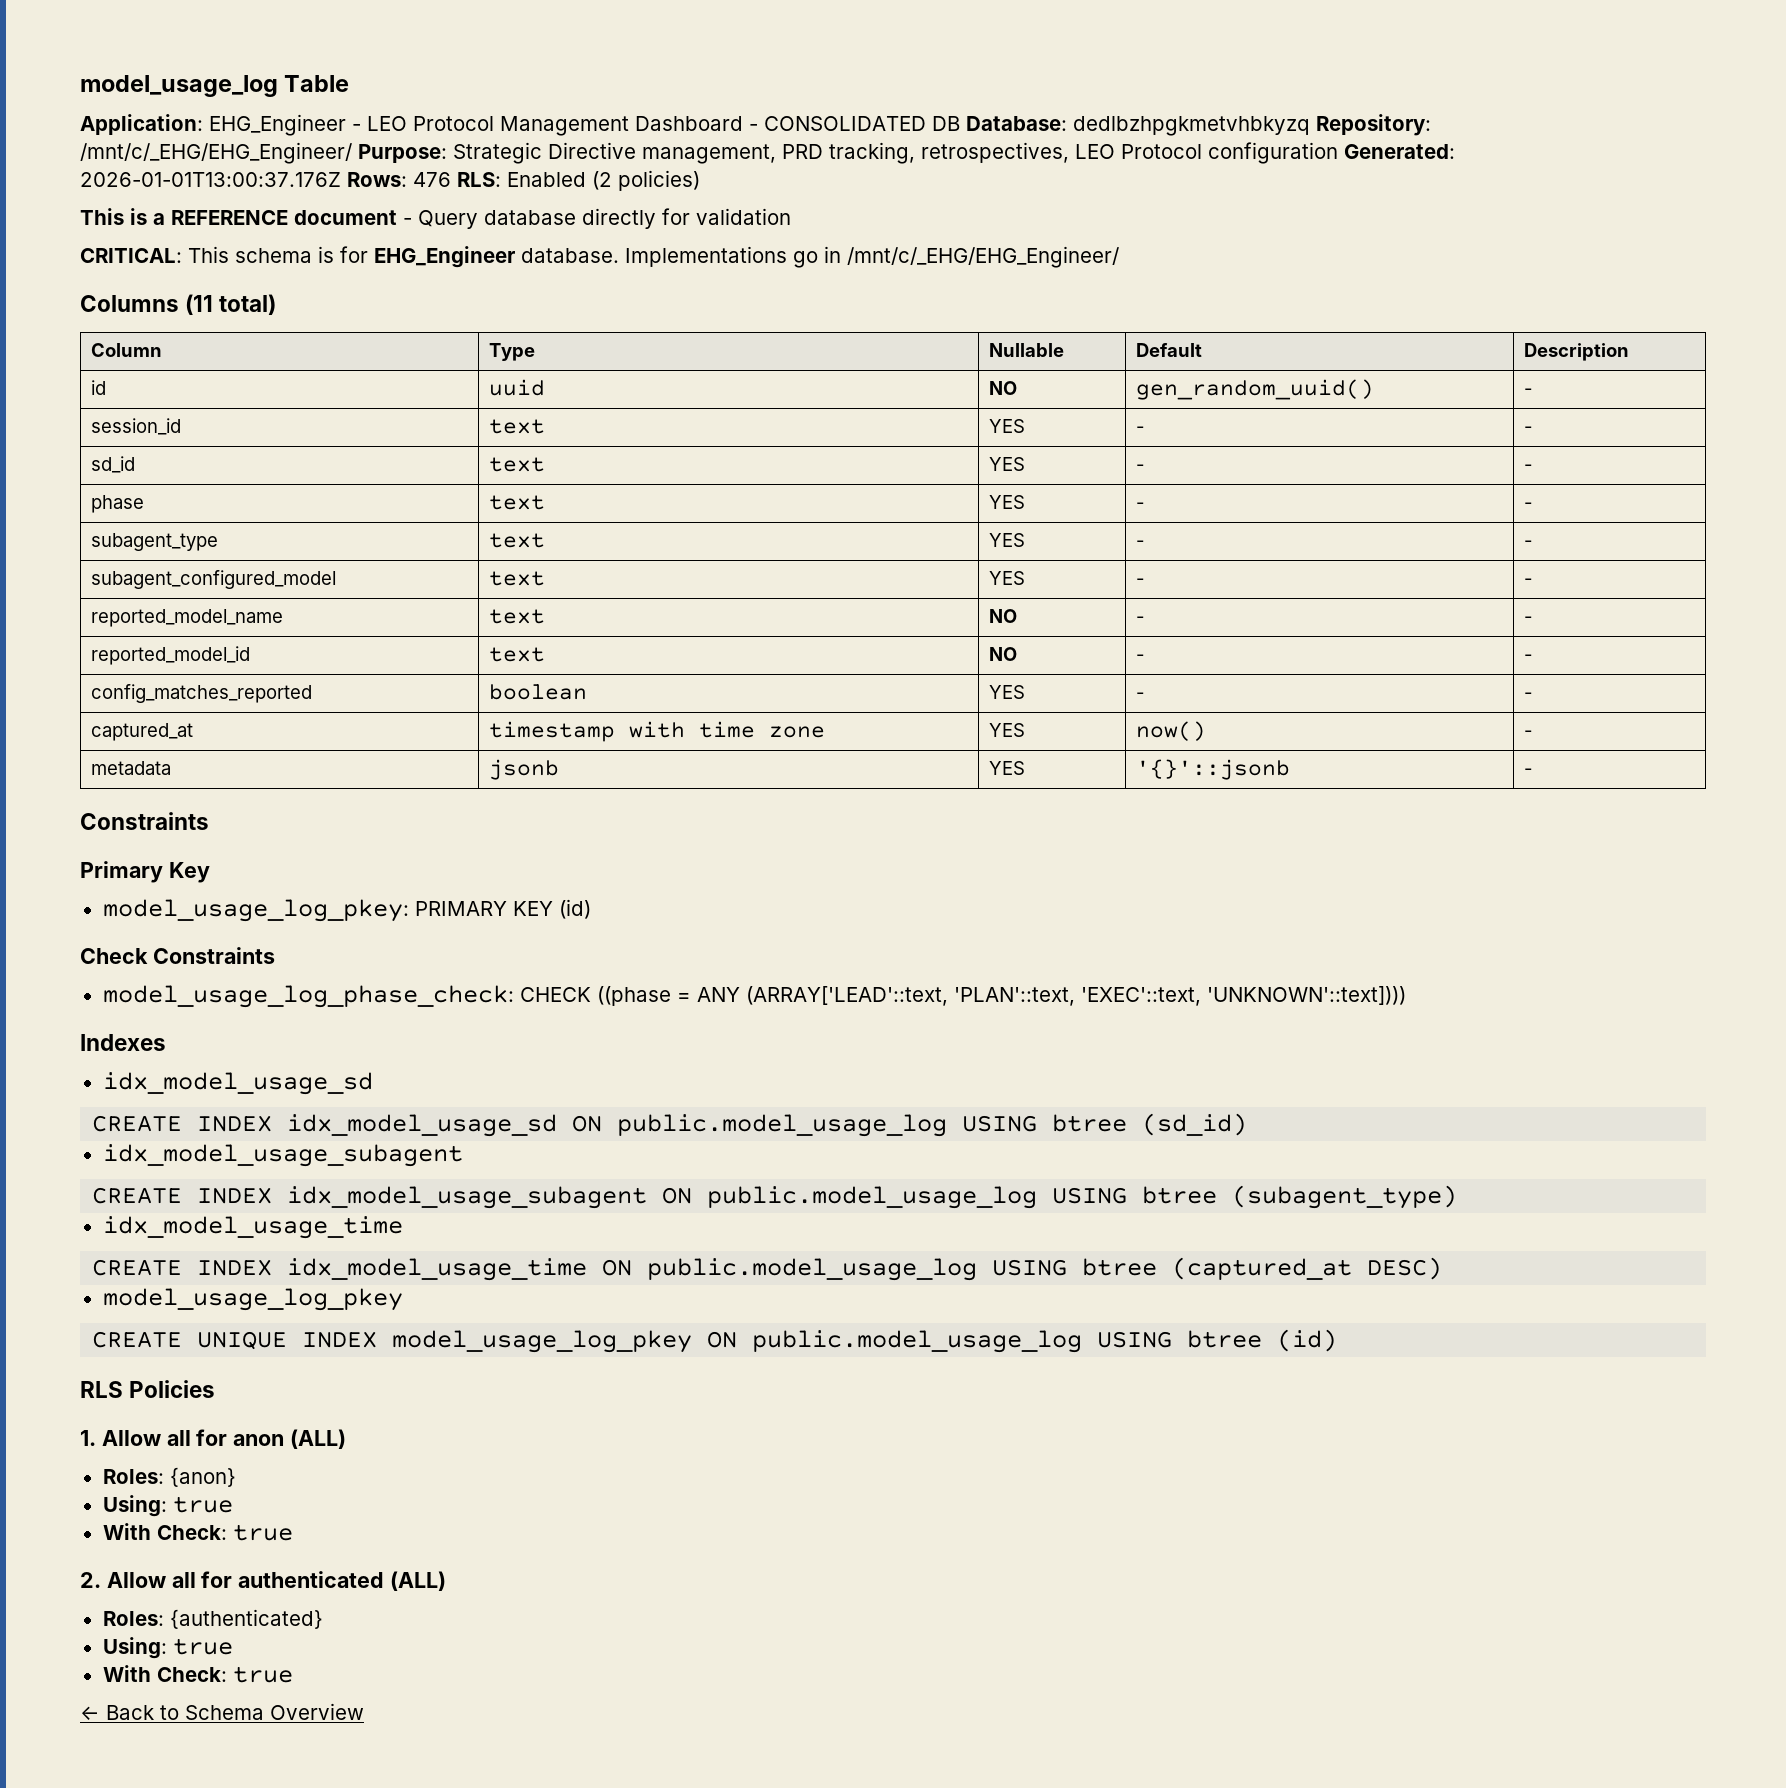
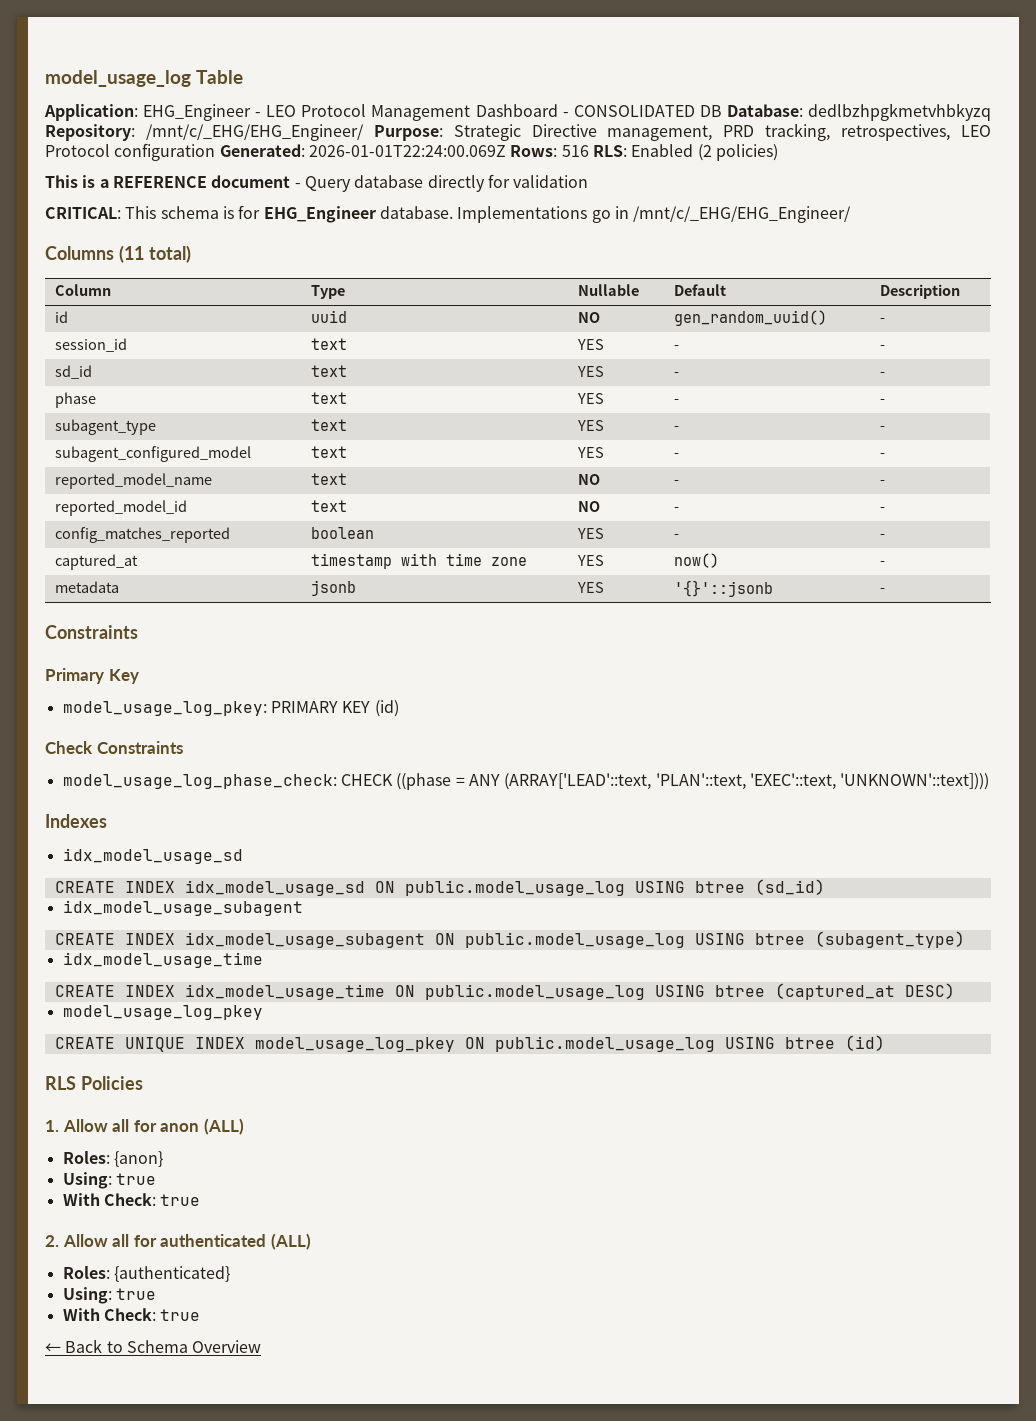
- Application: EHG_Engineer - LEO Protocol Management Dashboard - CONSOLIDATED DB Database: dedlbzhpgkmetvhbkyzq Repository: /mnt/c/_EHG/EHG_Engineer/ Purpose: Strategic Directive management, PRD tracking, retrospectives, LEO Protocol configuration Generated: 2026-01-01T13:00:37.176Z Rows: 476 RLS: Enabled (2 policies)
+ Application: EHG_Engineer - LEO Protocol Management Dashboard - CONSOLIDATED DB Database: dedlbzhpgkmetvhbkyzq Repository: /mnt/c/_EHG/EHG_Engineer/ Purpose: Strategic Directive management, PRD tracking, retrospectives, LEO Protocol configuration Generated: 2026-01-01T22:24:00.069Z Rows: 516 RLS: Enabled (2 policies)

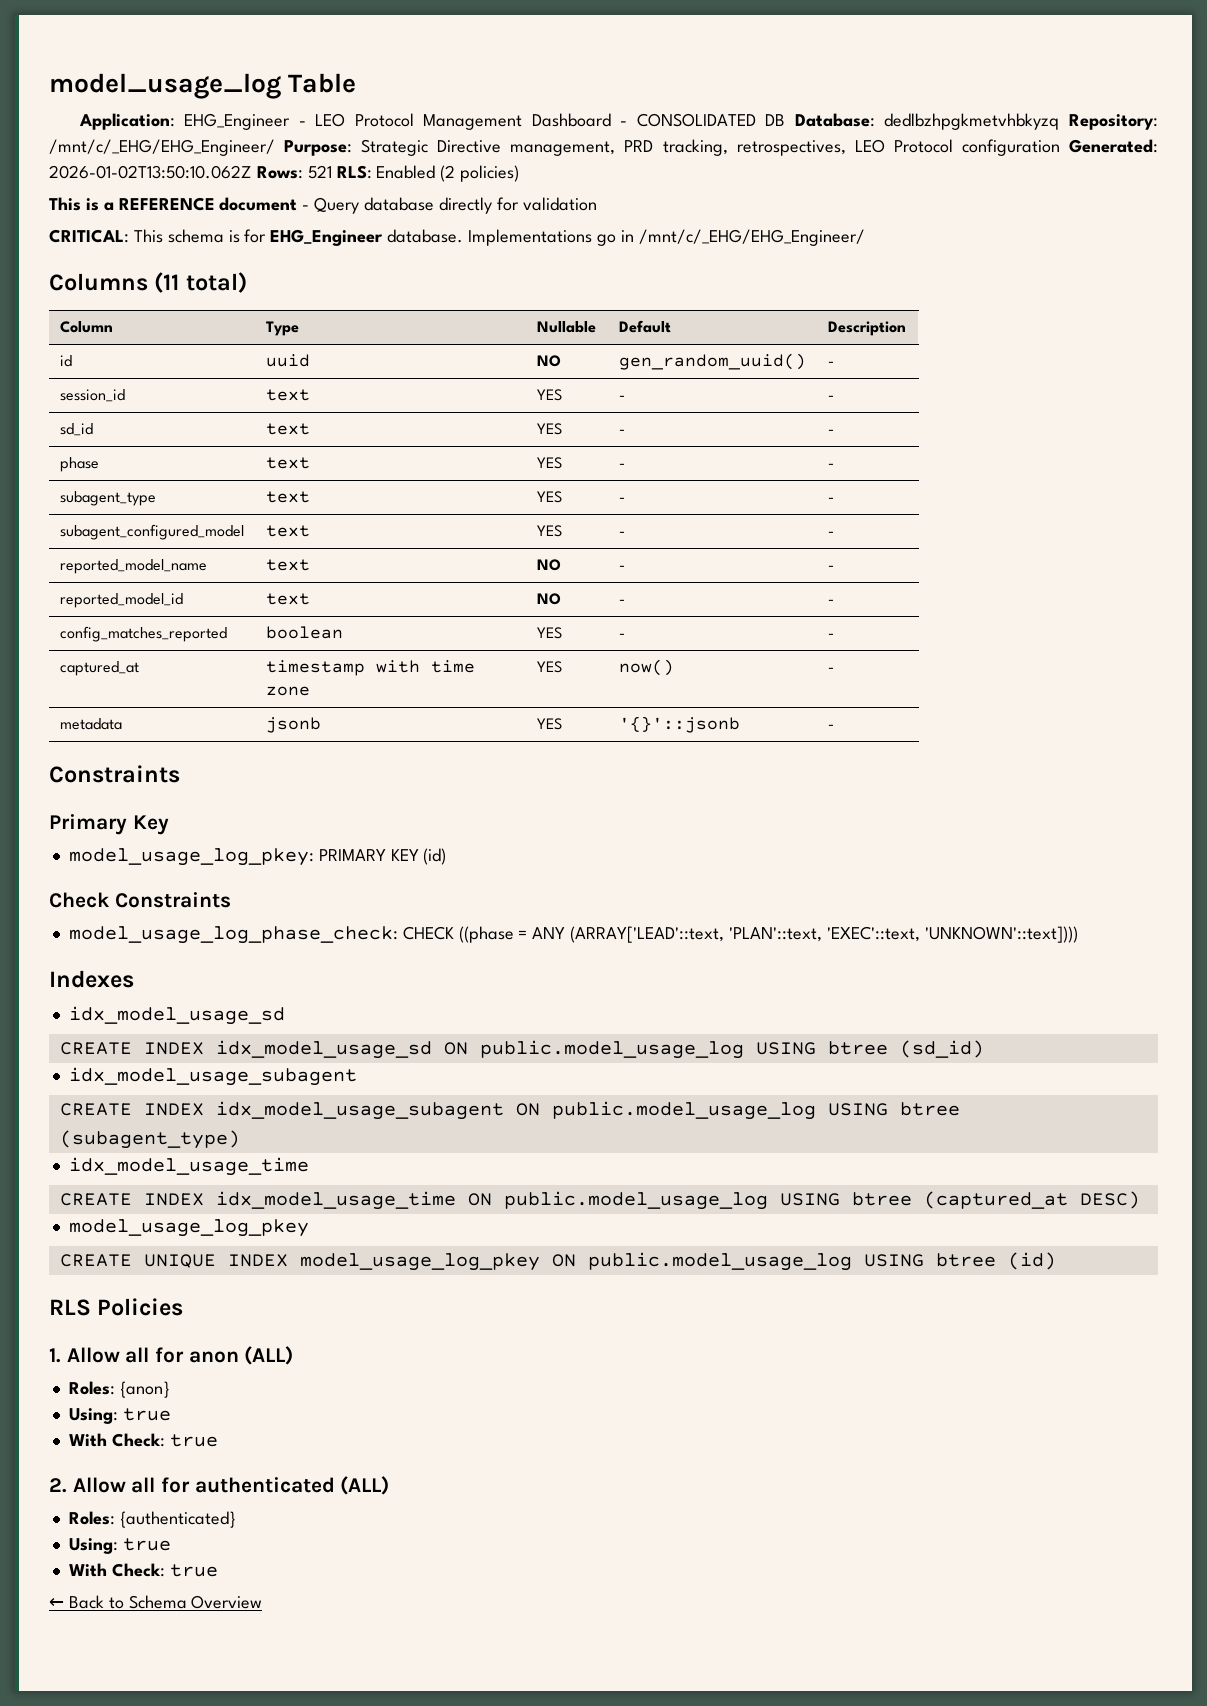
- Application: EHG_Engineer - LEO Protocol Management Dashboard - CONSOLIDATED DB Database: dedlbzhpgkmetvhbkyzq Repository: /mnt/c/_EHG/EHG_Engineer/ Purpose: Strategic Directive management, PRD tracking, retrospectives, LEO Protocol configuration Generated: 2026-01-01T22:24:00.069Z Rows: 516 RLS: Enabled (2 policies)
+ Application: EHG_Engineer - LEO Protocol Management Dashboard - CONSOLIDATED DB Database: dedlbzhpgkmetvhbkyzq Repository: /mnt/c/_EHG/EHG_Engineer/ Purpose: Strategic Directive management, PRD tracking, retrospectives, LEO Protocol configuration Generated: 2026-01-02T13:50:10.062Z Rows: 521 RLS: Enabled (2 policies)

